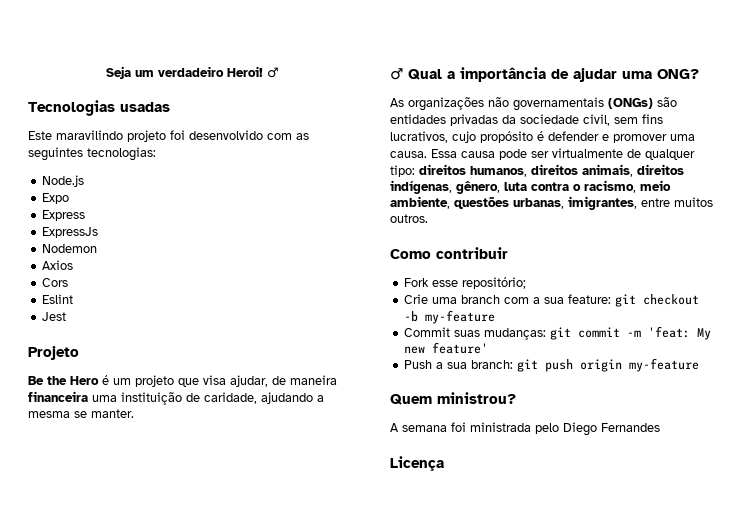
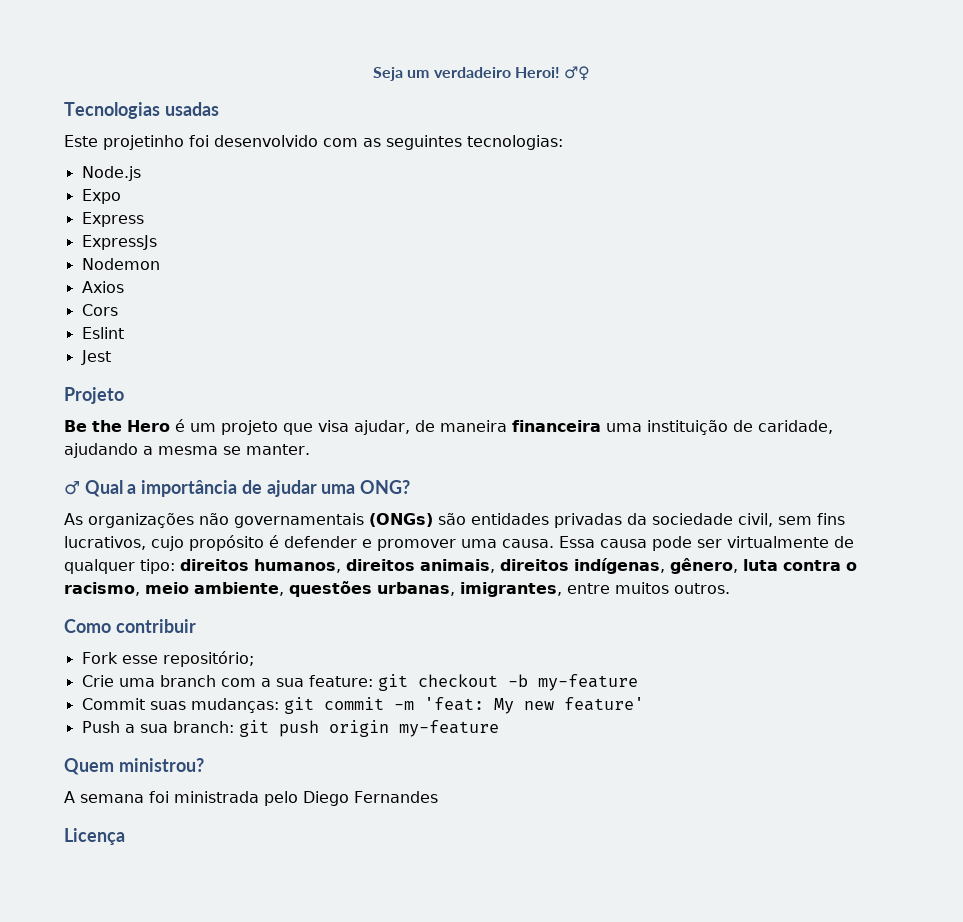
- Seja um verdadeiro Heroi! ♂
+ Seja um verdadeiro Heroi! ♂♀
- Este maravilindo projeto foi desenvolvido com as seguintes tecnologias:
+ Este projetinho foi desenvolvido com as seguintes tecnologias:

